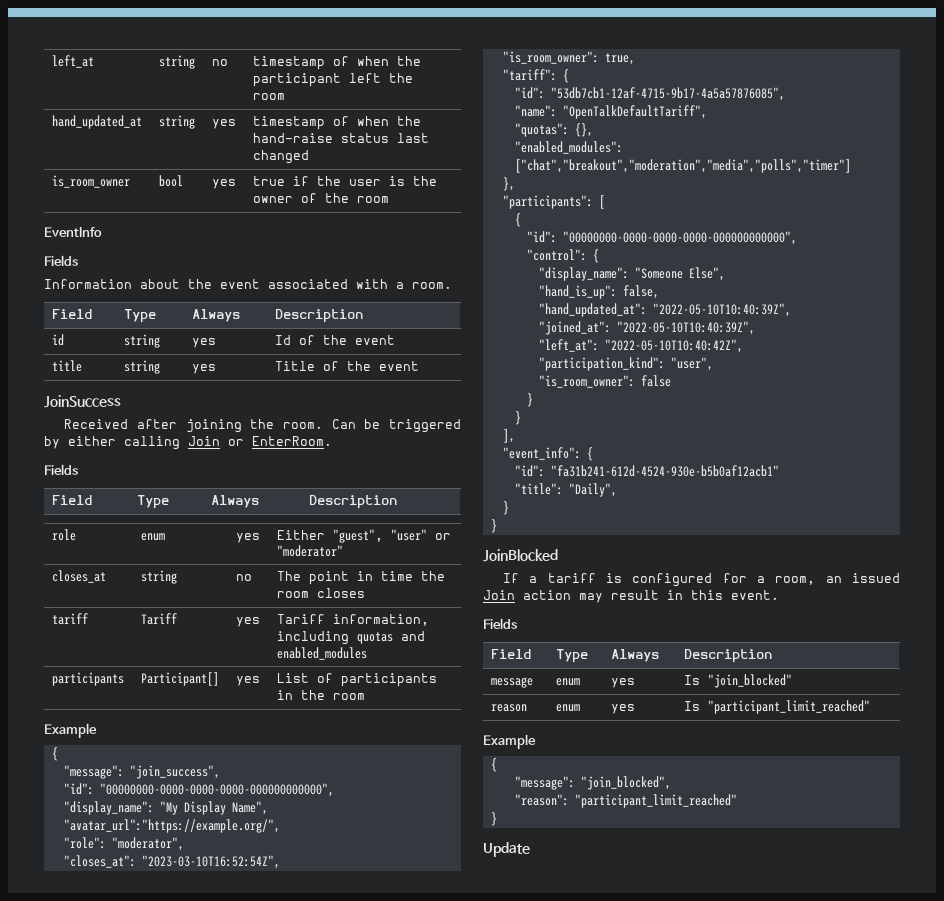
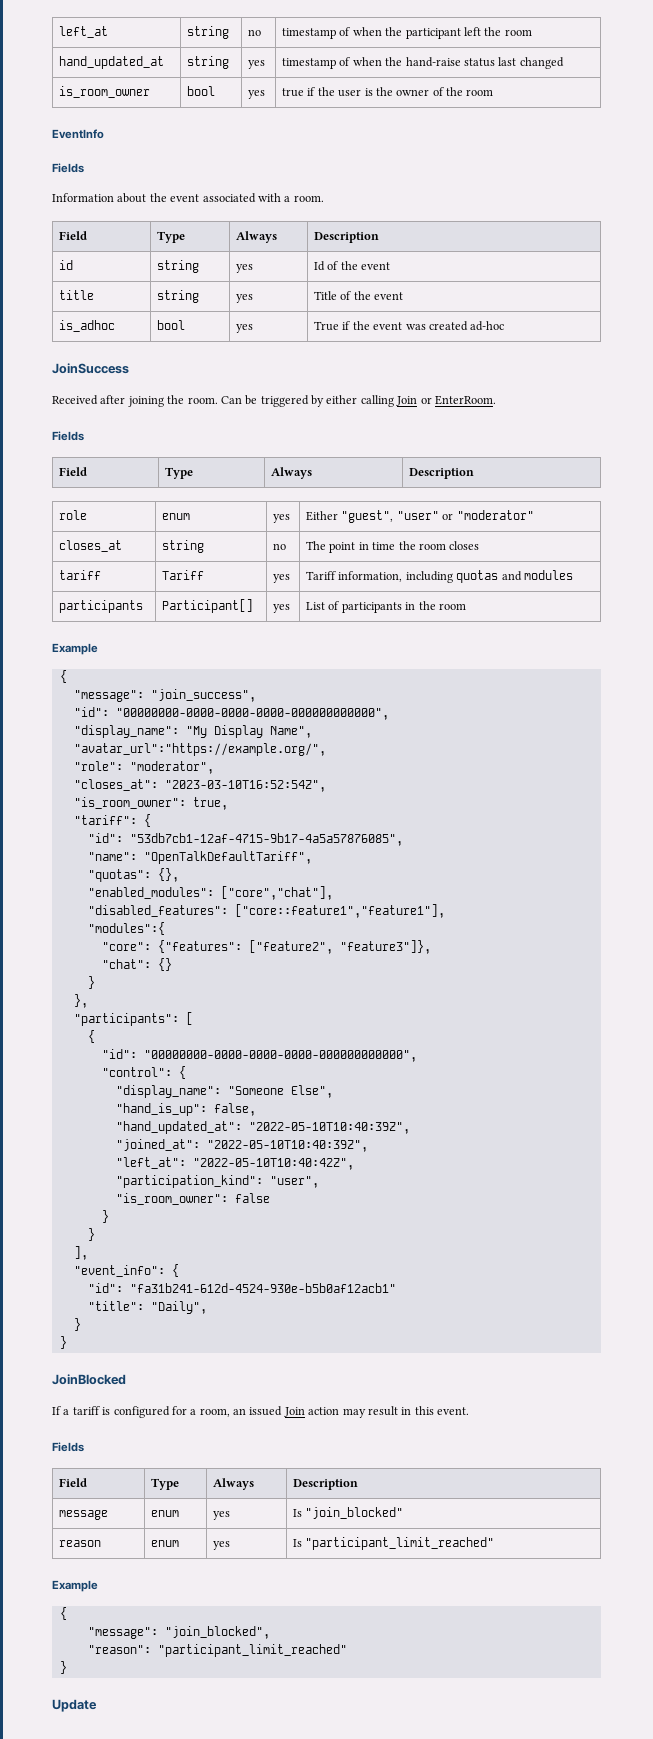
+ is_adhoc | bool | yes | True if the event was created ad-hoc
- tariff | Tariff | yes | Tariff information, including quotas and enabled_modules
+ tariff | Tariff | yes | Tariff information, including quotas and modules
- "enabled_modules": ["chat","breakout","moderation","media","polls","timer"]
+ "enabled_modules": ["core","chat"],
+ "disabled_features": ["core::feature1","feature1"],
+ "modules":{
+ "core": {"features": ["feature2", "feature3"]},
+ "chat": {}
+ }

